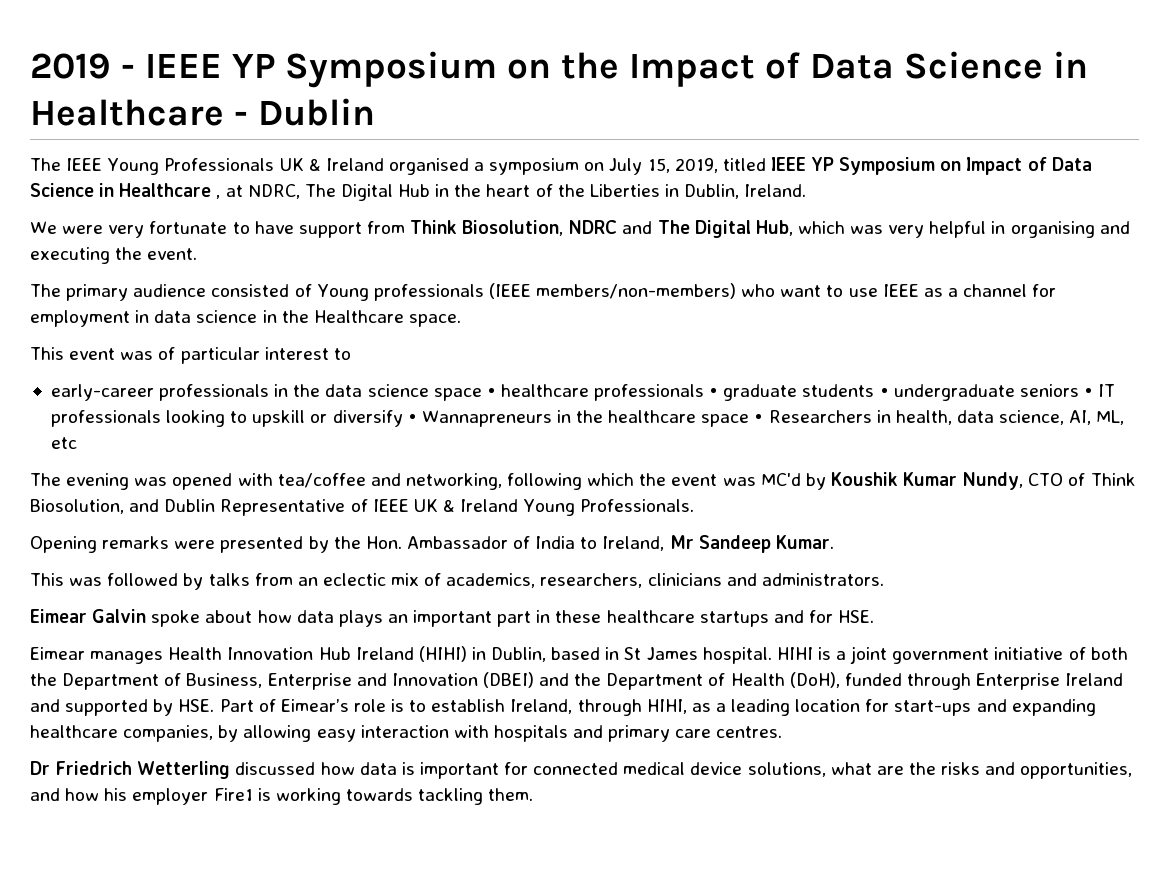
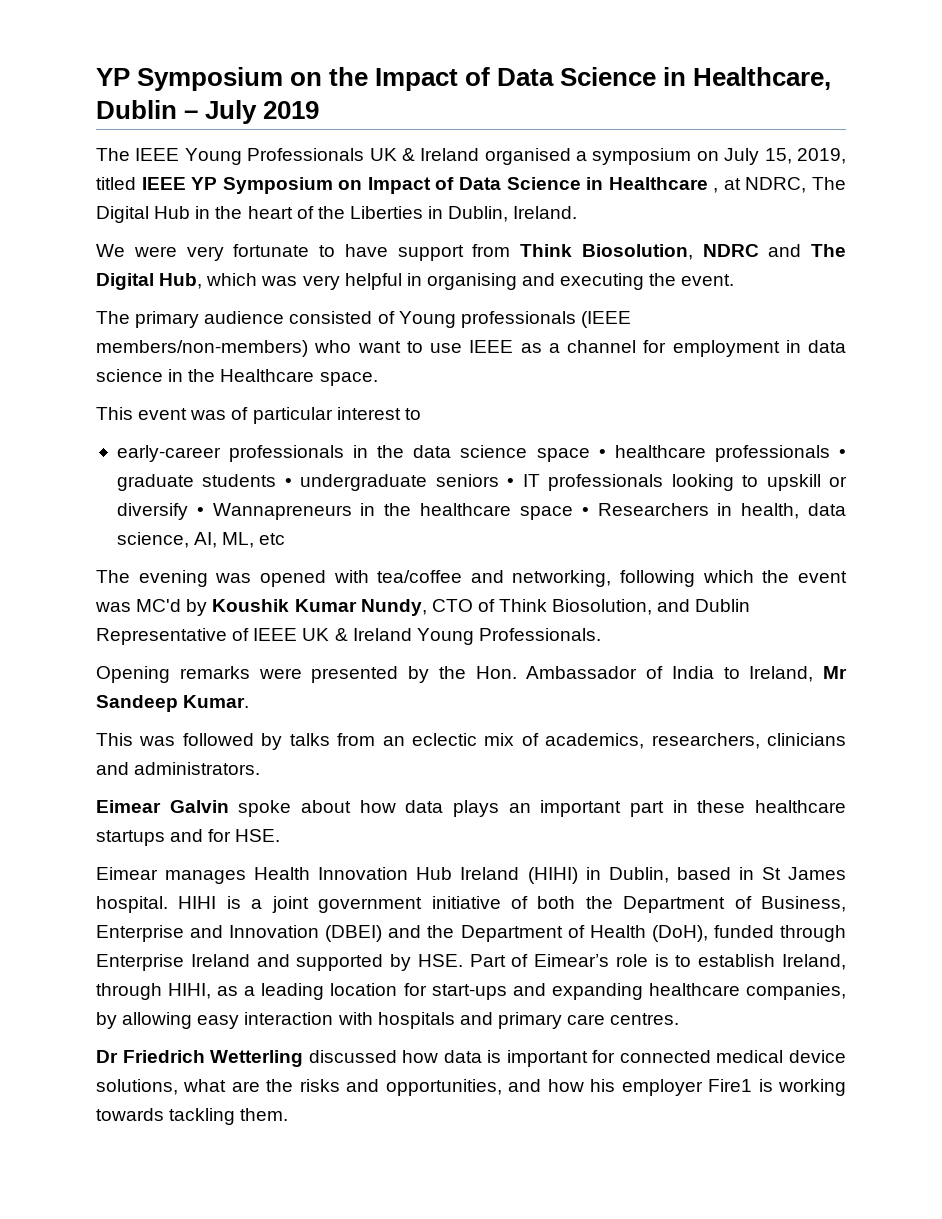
- 2019 - IEEE YP Symposium on the Impact of Data Science in Healthcare - Dublin
+ YP Symposium on the Impact of Data Science in Healthcare, Dublin – July 2019

